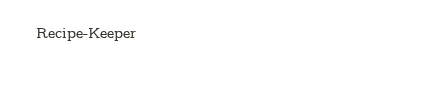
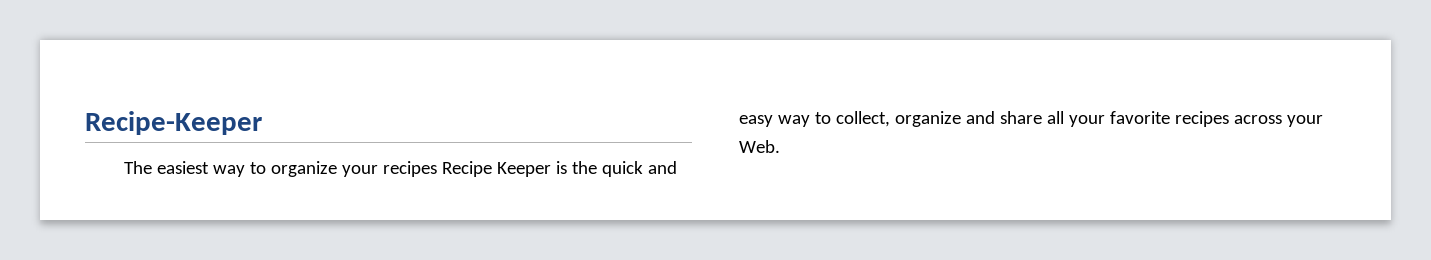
+ The easiest way to organize your recipes Recipe Keeper is the quick and easy way to collect, organize and share all your favorite recipes across your Web.

